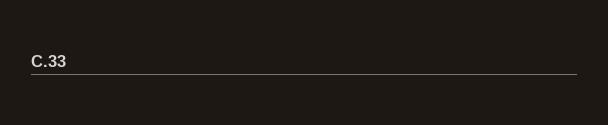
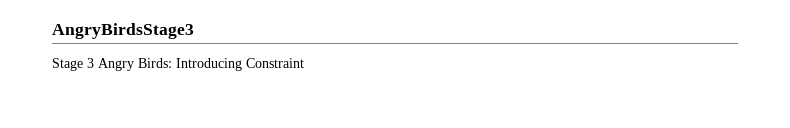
- C.33
+ AngryBirdsStage3
+ Stage 3 Angry Birds: Introducing Constraint

